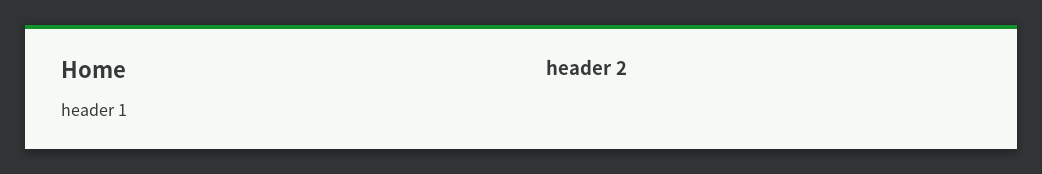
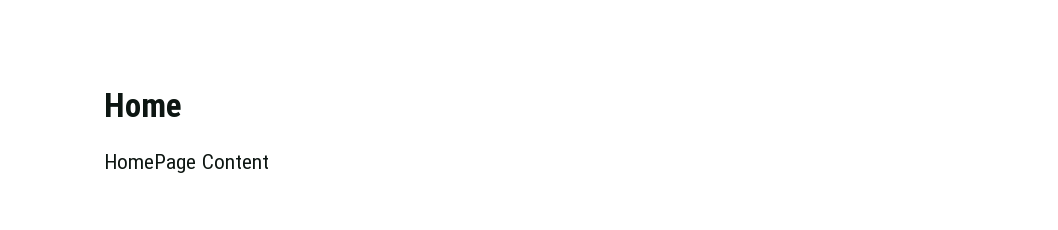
- header 1
- header 2
+ HomePage Content

